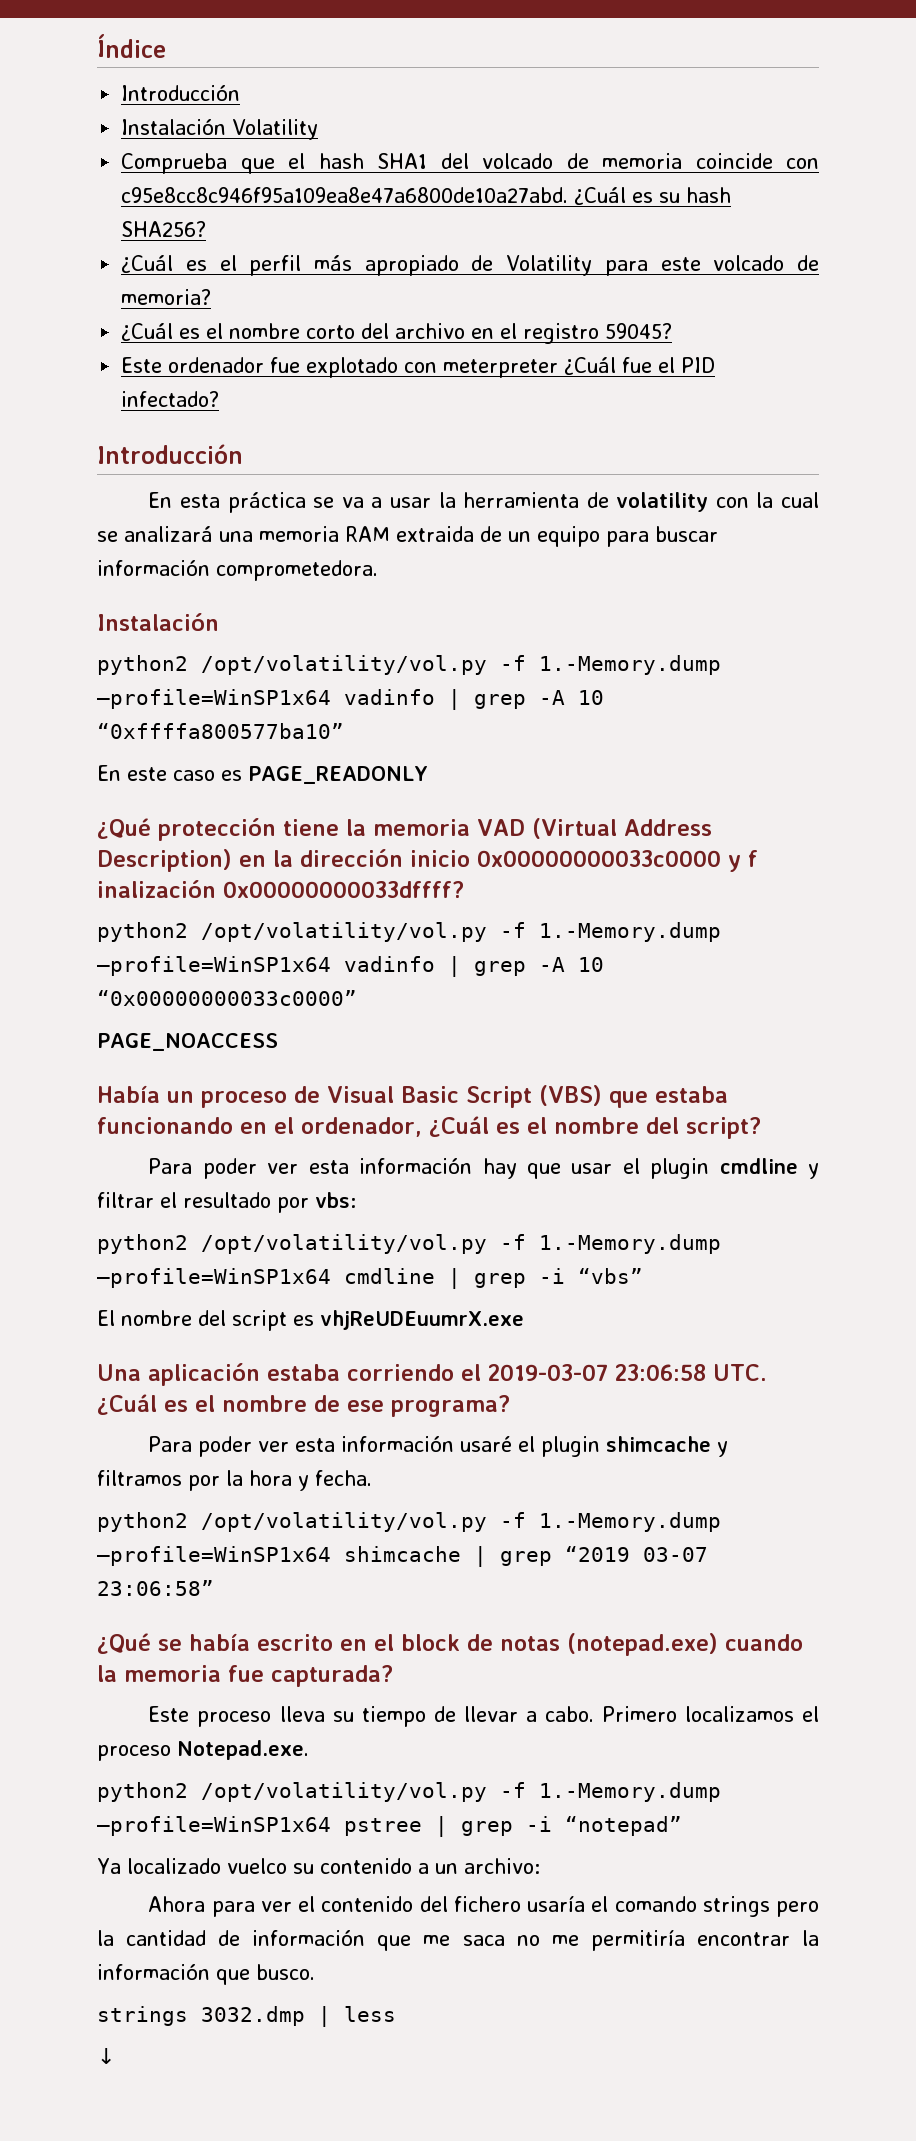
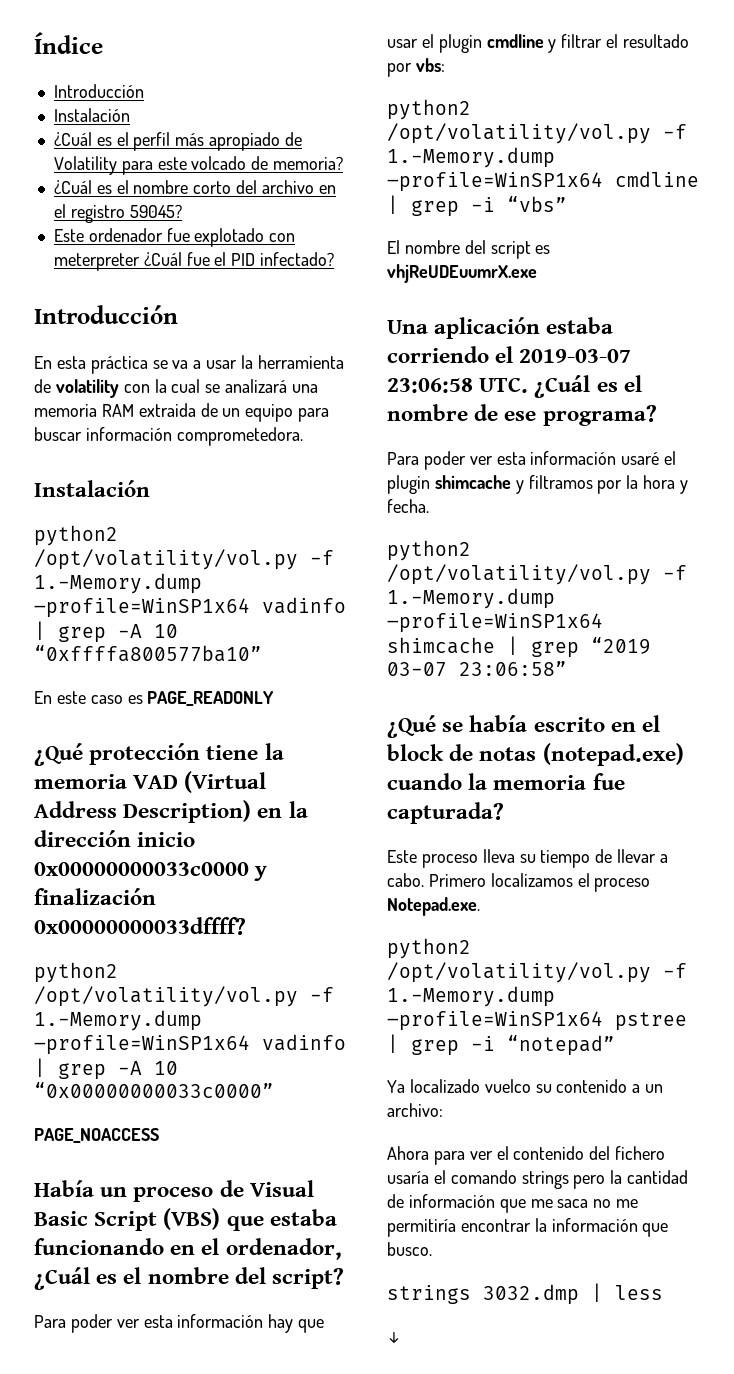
  Índice
  Introducción
- Instalación Volatility
- Comprueba que el hash SHA1 del volcado de memoria coincide con c95e8cc8c946f95a109ea8e47a6800de10a27abd. ¿Cuál es su hash SHA256?
+ Instalación
- ¿Qué protección tiene la memoria VAD (Virtual Address Description) en la dirección inicio 0x00000000033c0000 y f inalización 0x00000000033dffff?
+ ¿Qué protección tiene la memoria VAD (Virtual Address Description) en la dirección inicio 0x00000000033c0000 y finalización 0x00000000033dffff?

